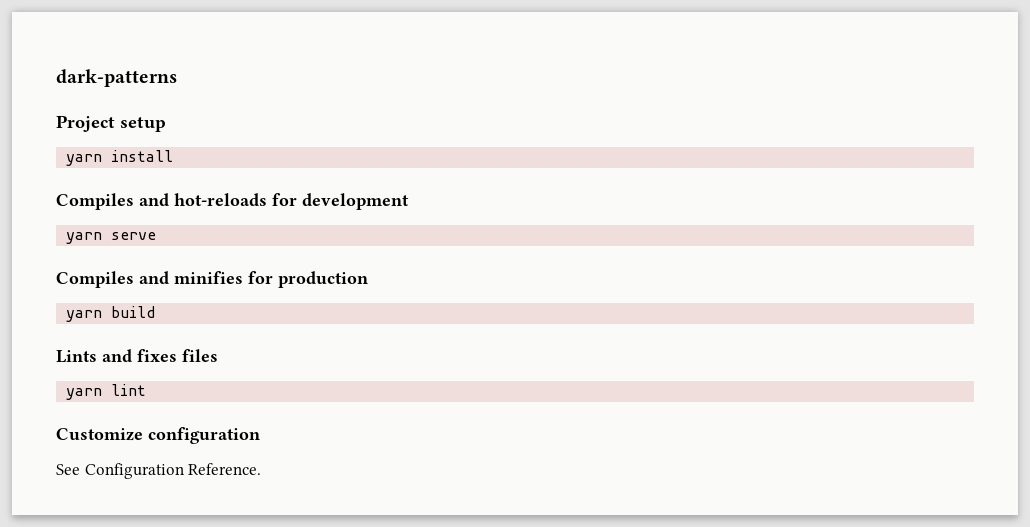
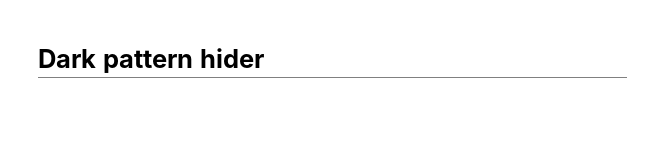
- dark-patterns
- Project setup
- yarn install
- Compiles and hot-reloads for development
- yarn serve
- Compiles and minifies for production
- yarn build
- Lints and fixes files
- yarn lint
- Customize configuration
- See Configuration Reference.
+ Dark pattern hider

